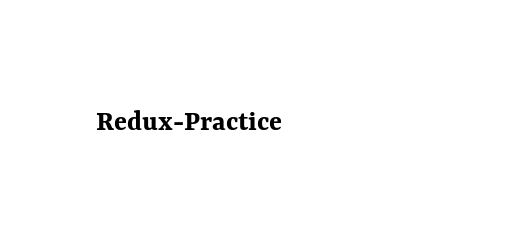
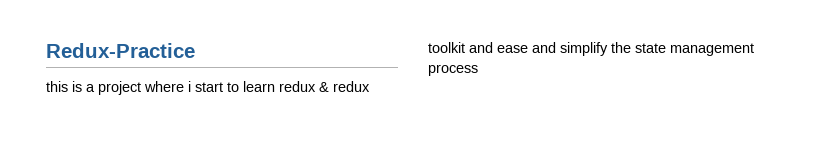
+ this is a project where i start to learn redux & redux toolkit and ease and simplify the state management process

